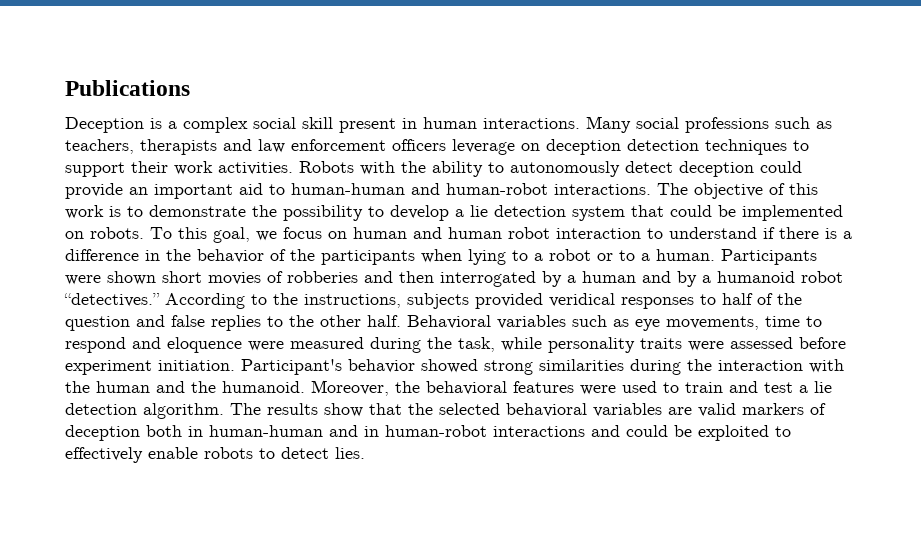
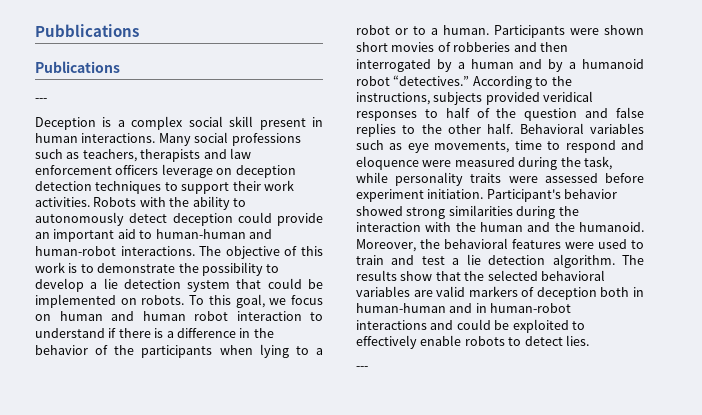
+ Pubblications
  Publications
+ ---
  The results show that the selected behavioral variables are valid markers of deception both in human-human and in human-robot interactions and could be exploited to effectively enable robots to detect lies.
+ ---

